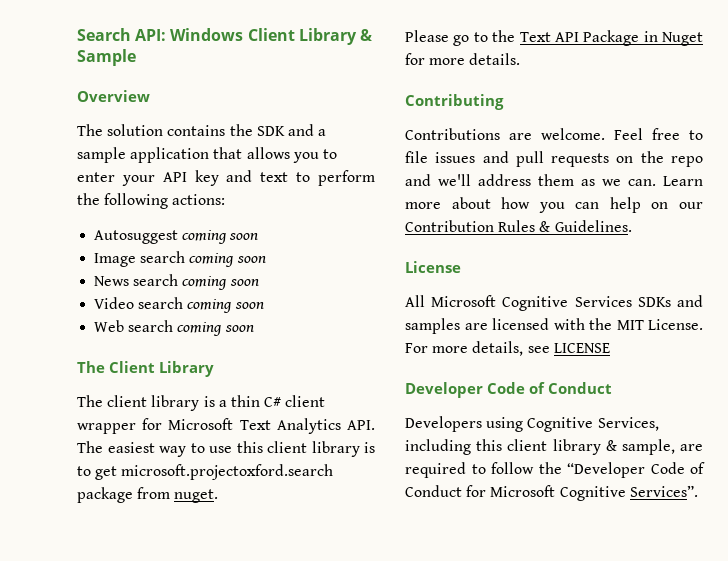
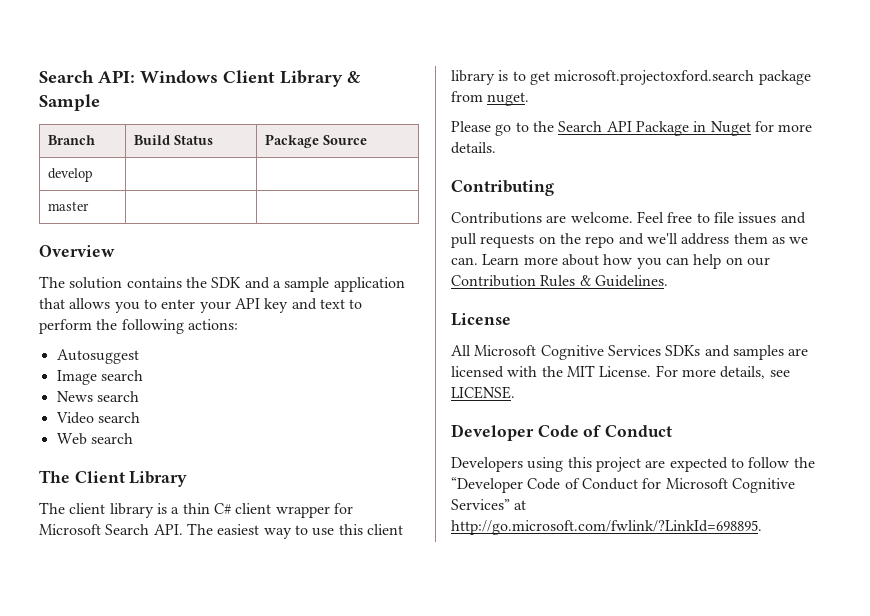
+ Branch | Build Status | Package Source
+ develop | |
+ master | |
- Autosuggest coming soon
+ Autosuggest
- Image search coming soon
+ Image search
- News search coming soon
+ News search
- Video search coming soon
+ Video search
- Web search coming soon
+ Web search
- The client library is a thin C# client wrapper for Microsoft Text Analytics API. The easiest way to use this client library is to get microsoft.projectoxford.search package from nuget.
+ The client library is a thin C# client wrapper for Microsoft Search API. The easiest way to use this client library is to get microsoft.projectoxford.search package from nuget.
- Please go to the Text API Package in Nuget for more details.
+ Please go to the Search API Package in Nuget for more details.
- For more details, see LICENSE
+ For more details, see LICENSE.
- Developers using Cognitive Services, including this client library & sample, are required to follow the “Developer Code of Conduct for Microsoft Cognitive Services”.
+ Developers using this project are expected to follow the “Developer Code of Conduct for Microsoft Cognitive Services” at http://go.microsoft.com/fwlink/?LinkId=698895.

